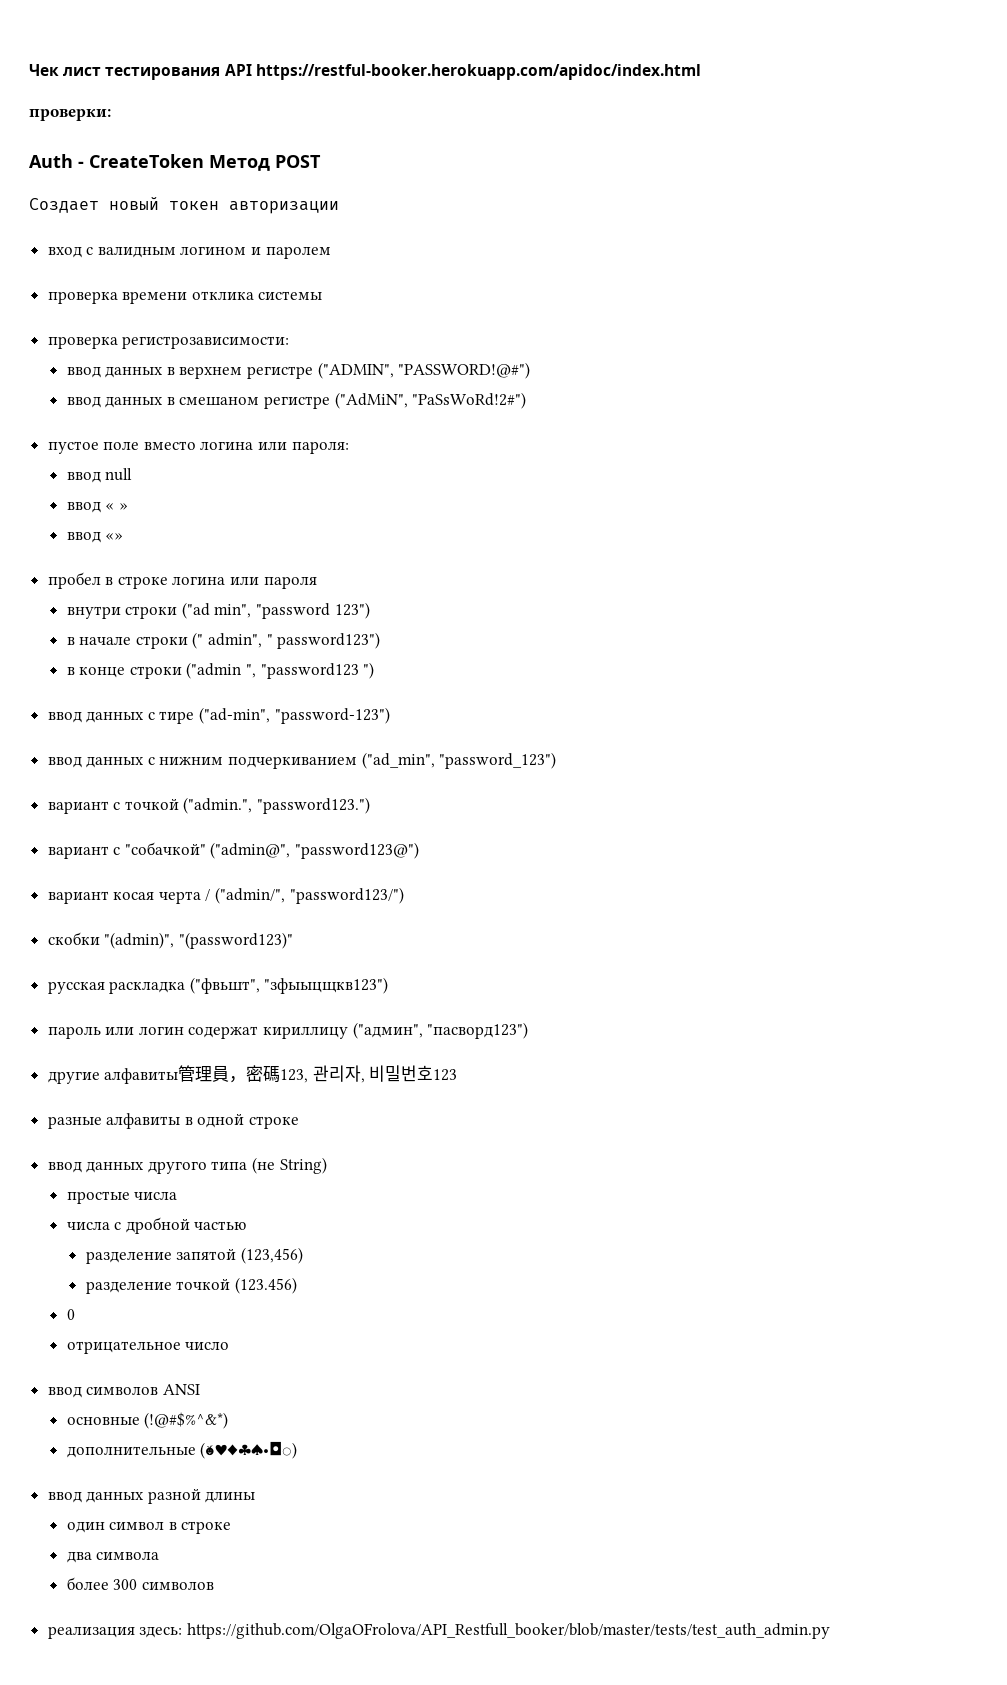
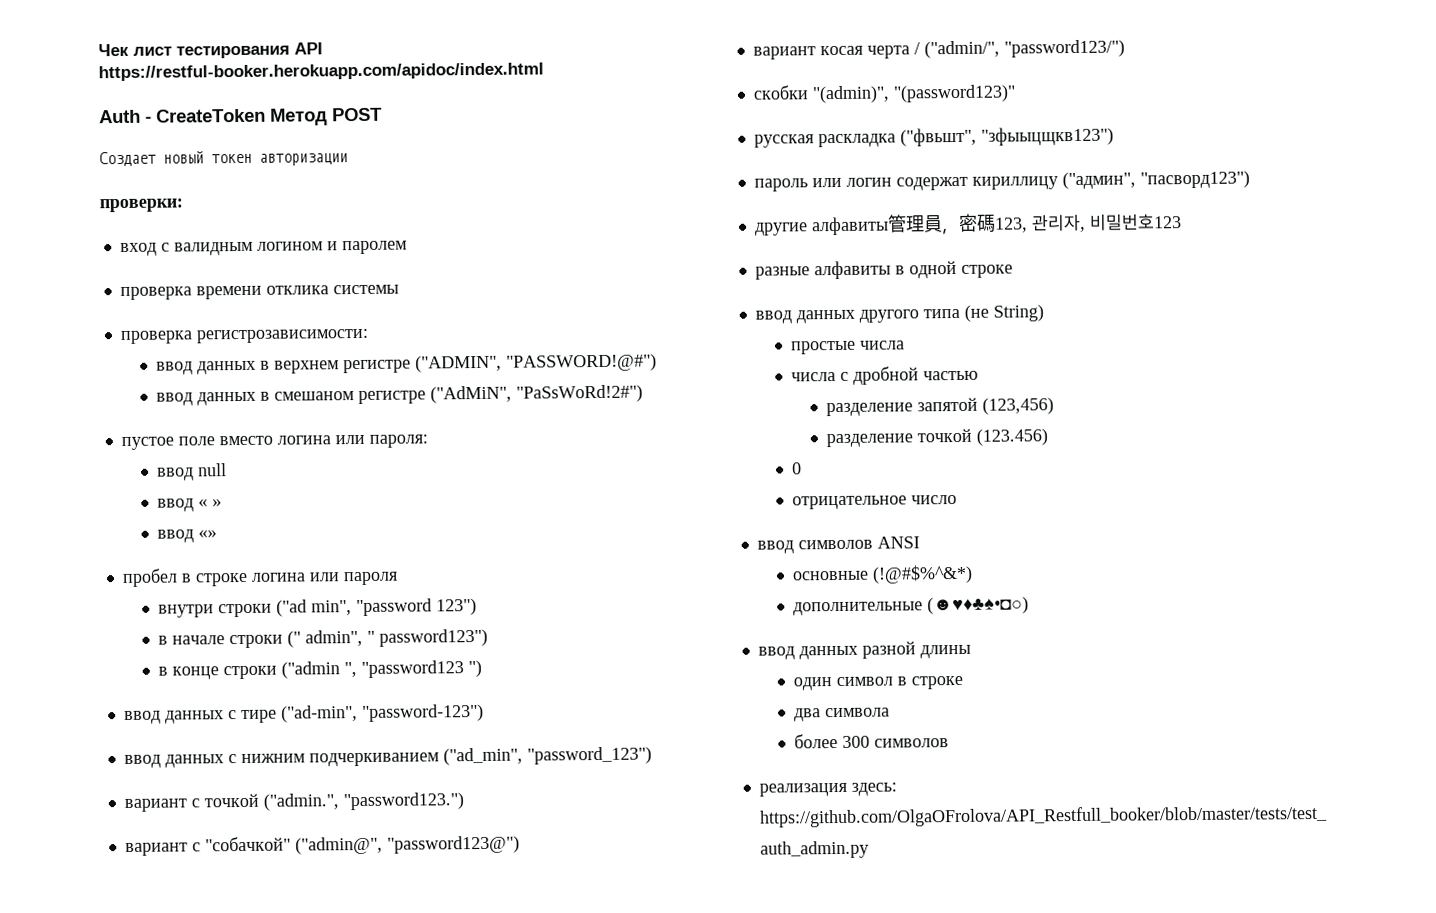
- проверки:
+ проверки:

